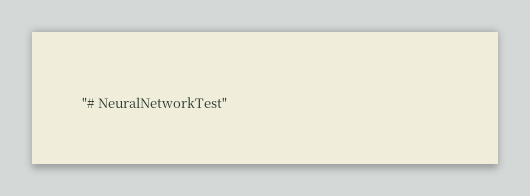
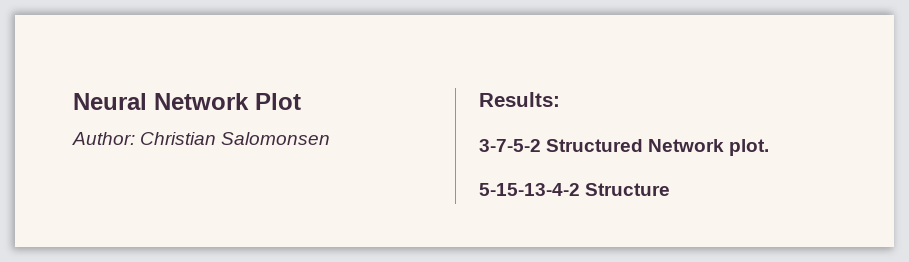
- "# NeuralNetworkTest"
+ Neural Network Plot
+ Author: Christian Salomonsen
+ Results:
+ 3-7-5-2 Structured Network plot.
+ 5-15-13-4-2 Structure

